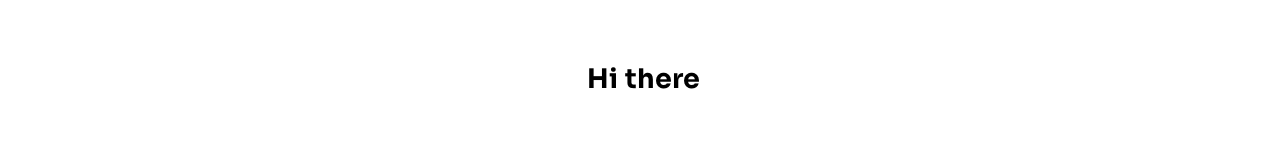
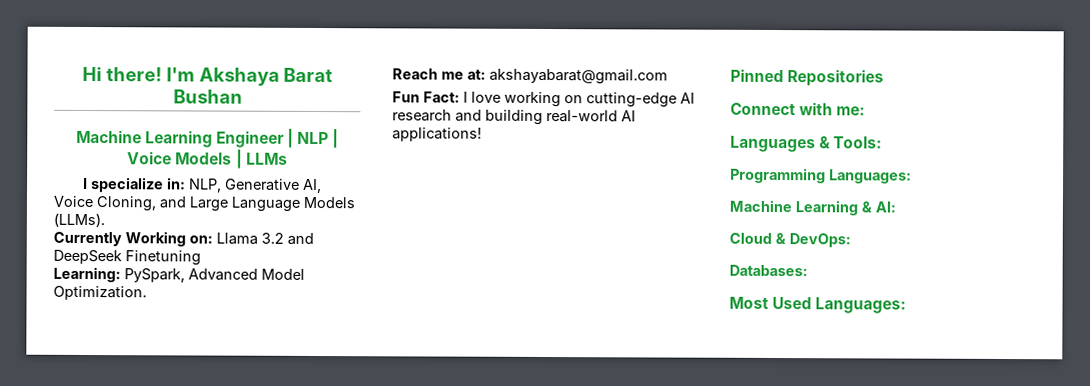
- Hi there
+ Hi there! I'm Akshaya Barat Bushan
+ Machine Learning Engineer | NLP | Voice Models | LLMs
+ I specialize in: NLP, Generative AI, Voice Cloning, and Large Language Models (LLMs).
+ Currently Working on: Llama 3.2 and DeepSeek Finetuning
+ Learning: PySpark, Advanced Model Optimization.
+ Reach me at: akshayabarat@gmail.com
+ Fun Fact: I love working on cutting-edge AI research and building real-world AI applications!
+ Pinned Repositories
+ Connect with me:
+ Languages & Tools:
+ Programming Languages:
+ Machine Learning & AI:
+ Cloud & DevOps:
+ Databases:
+ Most Used Languages:

